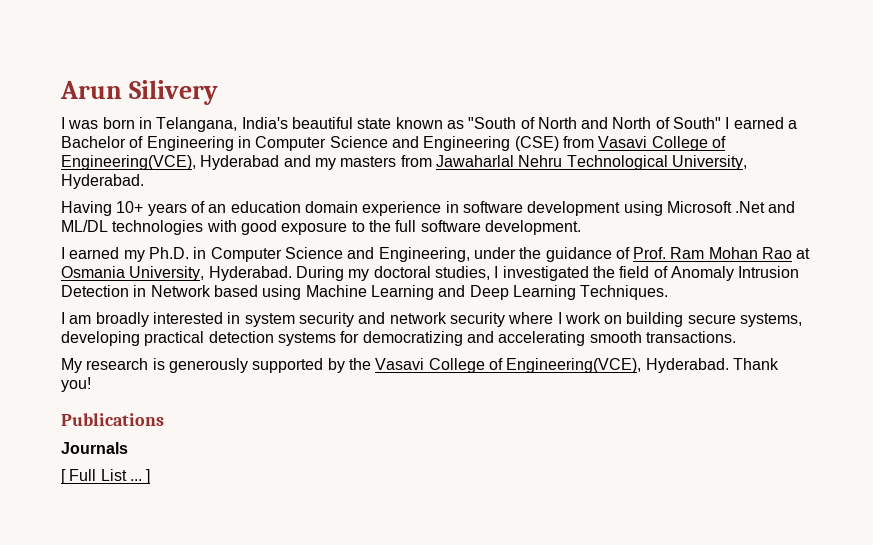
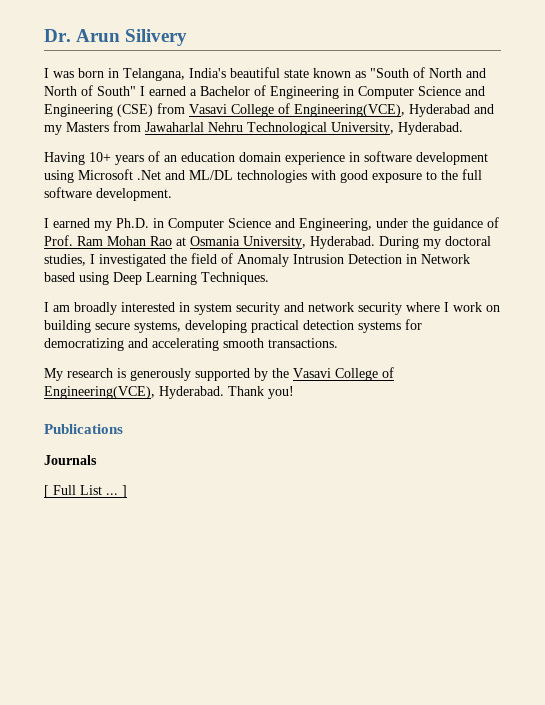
- Arun Silivery
+ Dr. Arun Silivery
- I was born in Telangana, India's beautiful state known as "South of North and North of South" I earned a Bachelor of Engineering in Computer Science and Engineering (CSE) from Vasavi College of Engineering(VCE), Hyderabad and my masters from Jawaharlal Nehru Technological University, Hyderabad.
+ I was born in Telangana, India's beautiful state known as "South of North and North of South" I earned a Bachelor of Engineering in Computer Science and Engineering (CSE) from Vasavi College of Engineering(VCE), Hyderabad and my Masters from Jawaharlal Nehru Technological University, Hyderabad.
- During my doctoral studies, I investigated the field of Anomaly Intrusion Detection in Network based using Machine Learning and Deep Learning Techniques.
+ During my doctoral studies, I investigated the field of Anomaly Intrusion Detection in Network based using Deep Learning Techniques.

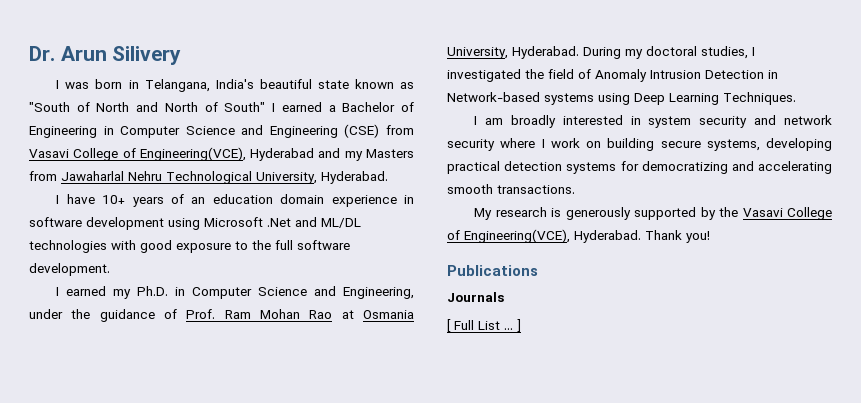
- Having 10+ years of an education domain experience in software development using Microsoft .Net and ML/DL technologies with good exposure to the full software development.
+ I have 10+ years of an education domain experience in software development using Microsoft .Net and ML/DL technologies with good exposure to the full software development.
- During my doctoral studies, I investigated the field of Anomaly Intrusion Detection in Network based using Deep Learning Techniques.
+ During my doctoral studies, I investigated the field of Anomaly Intrusion Detection in Network-based systems using Deep Learning Techniques.

